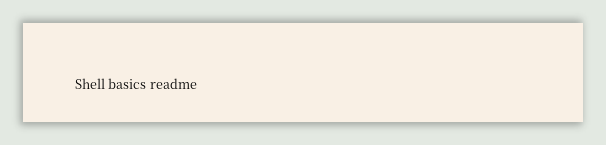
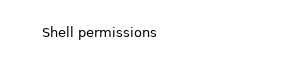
- Shell basics readme
+ Shell permissions

